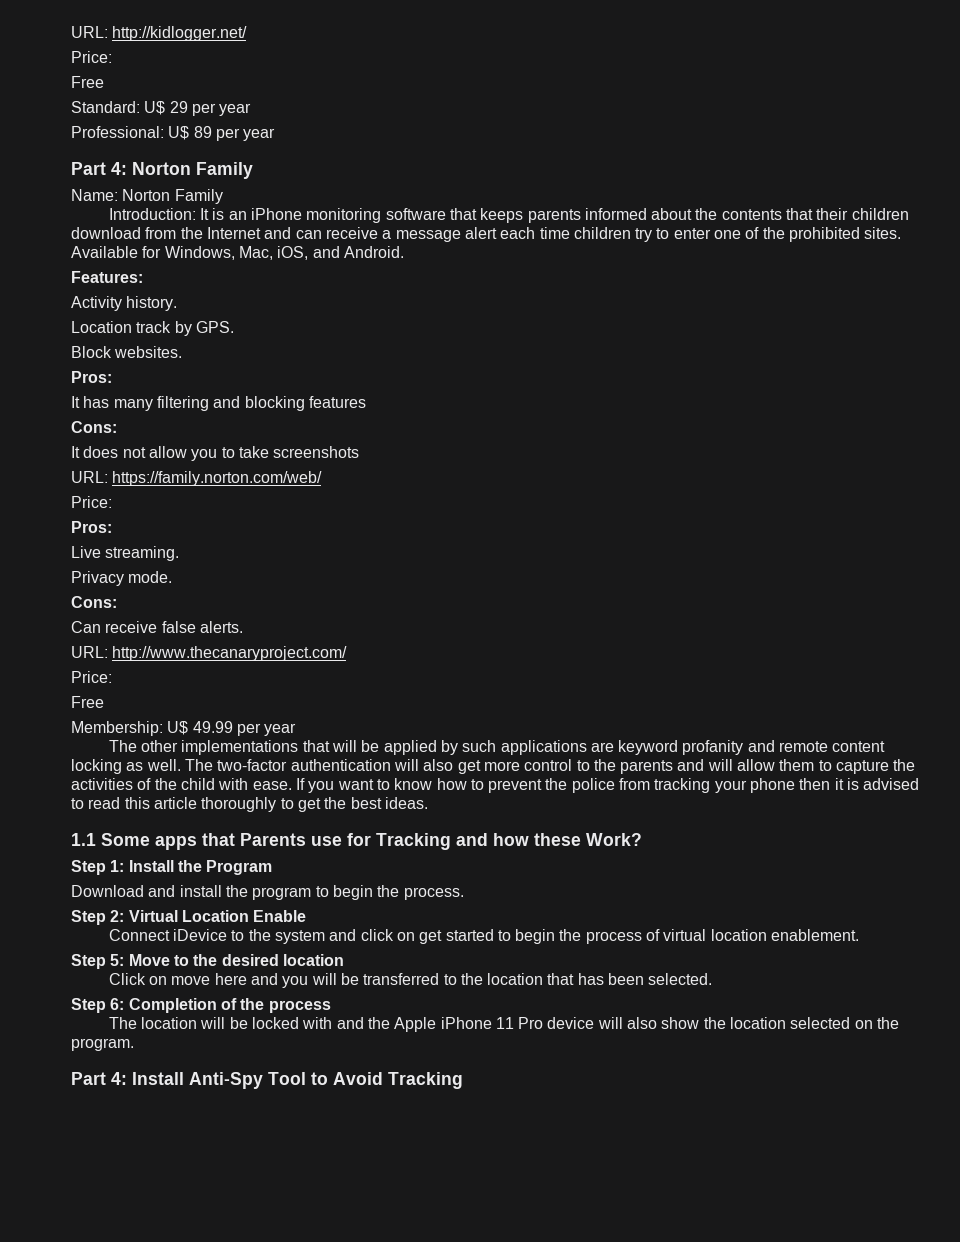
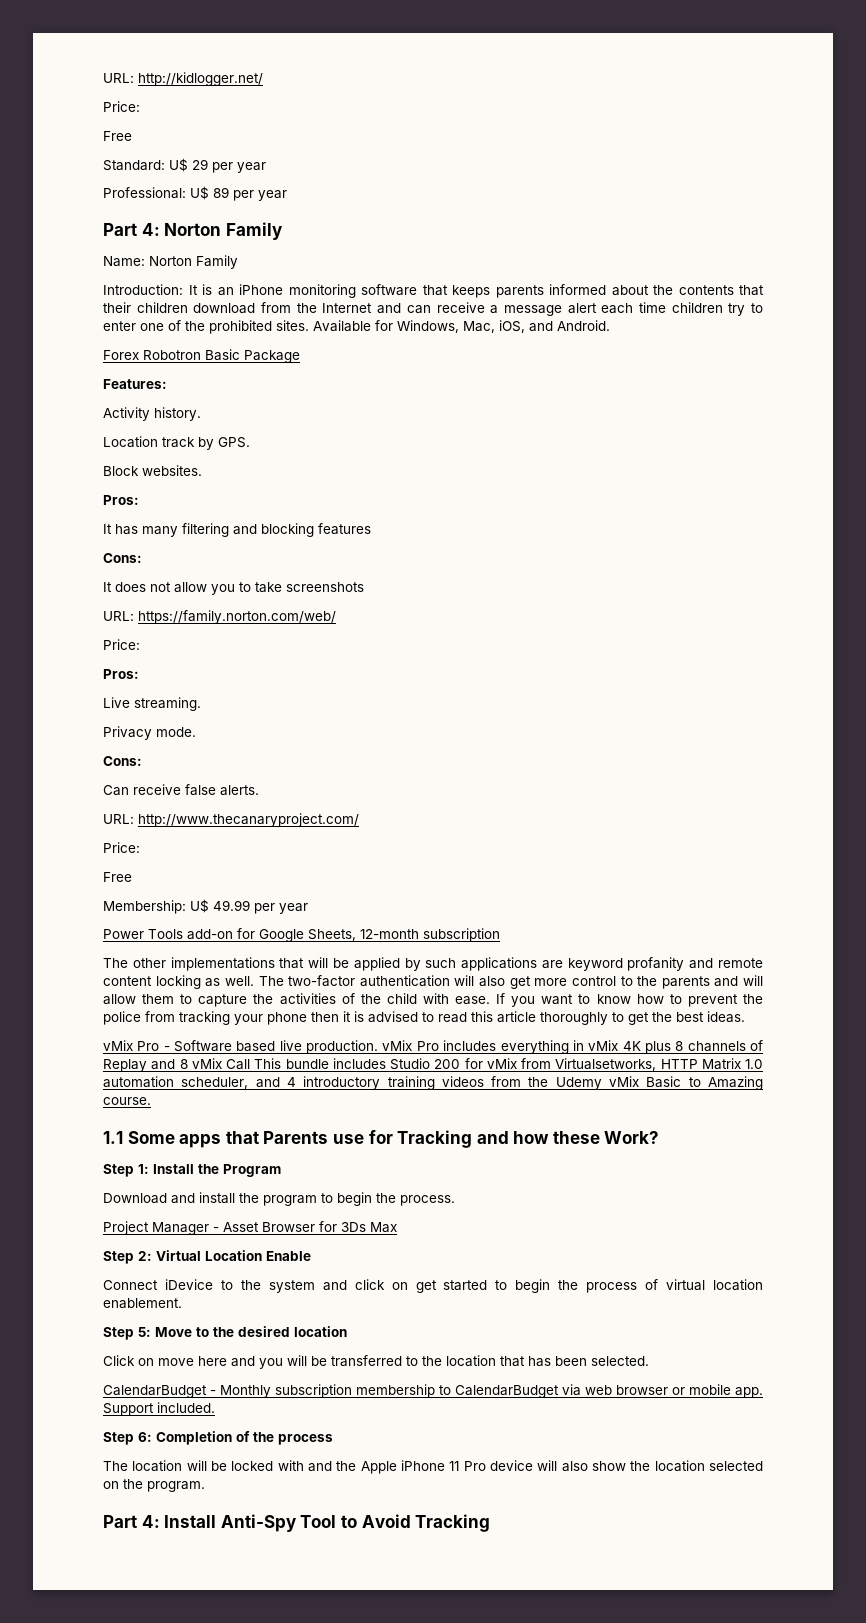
+ Forex Robotron Basic Package
+ Power Tools add-on for Google Sheets, 12-month subscription
+ vMix Pro - Software based live production. vMix Pro includes everything in vMix 4K plus 8 channels of Replay and 8 vMix Call This bundle includes Studio 200 for vMix from Virtualsetworks, HTTP Matrix 1.0 automation scheduler, and 4 introductory training videos from the Udemy vMix Basic to Amazing course.
+ Project Manager - Asset Browser for 3Ds Max
+ CalendarBudget - Monthly subscription membership to CalendarBudget via web browser or mobile app. Support included.

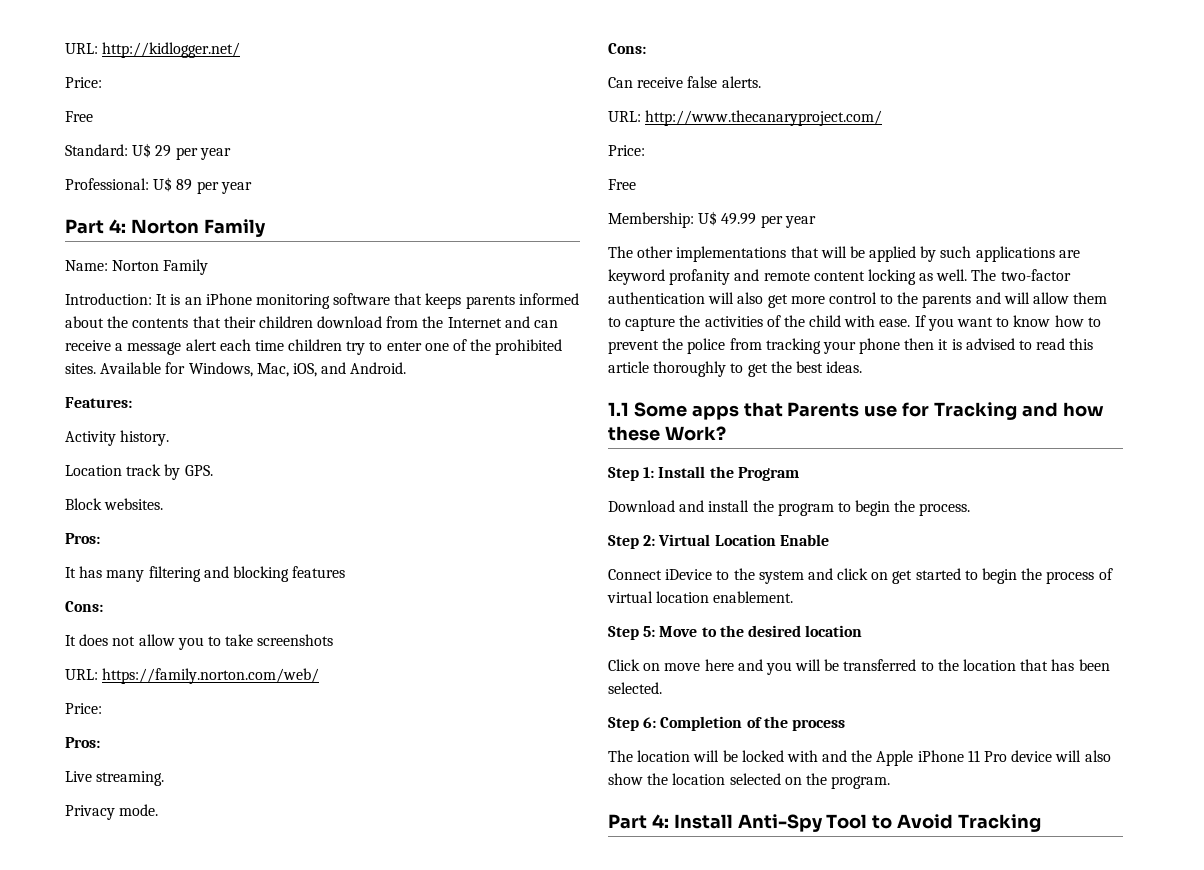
- Forex Robotron Basic Package
- Power Tools add-on for Google Sheets, 12-month subscription
- vMix Pro - Software based live production. vMix Pro includes everything in vMix 4K plus 8 channels of Replay and 8 vMix Call This bundle includes Studio 200 for vMix from Virtualsetworks, HTTP Matrix 1.0 automation scheduler, and 4 introductory training videos from the Udemy vMix Basic to Amazing course.
- Project Manager - Asset Browser for 3Ds Max
- CalendarBudget - Monthly subscription membership to CalendarBudget via web browser or mobile app. Support included.

